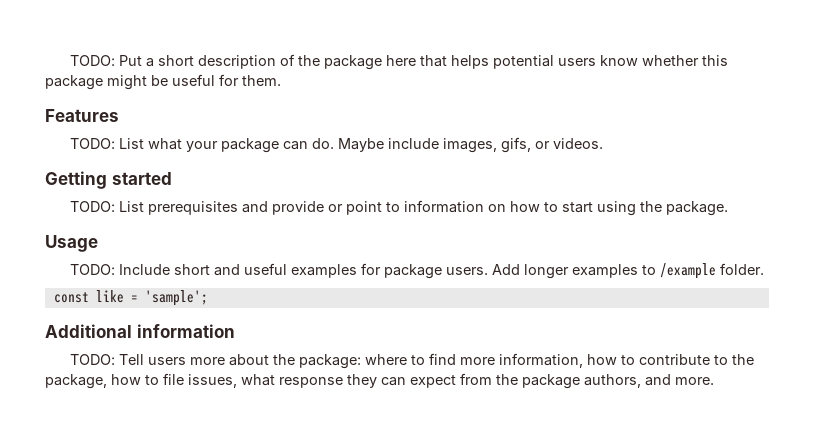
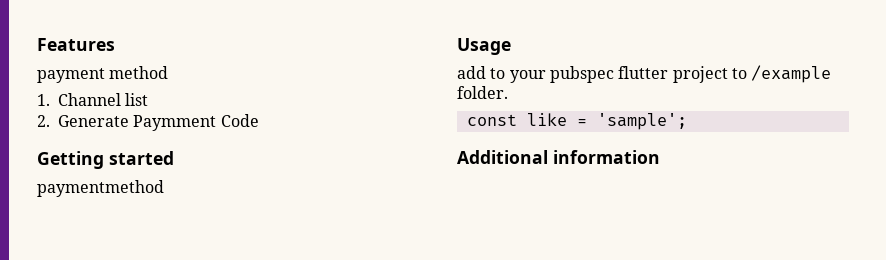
- TODO: Put a short description of the package here that helps potential users know whether this package might be useful for them.
  Features
- TODO: List what your package can do. Maybe include images, gifs, or videos.
+ payment method
+ 1. Channel list
+ 2. Generate Paymment Code
  Getting started
- TODO: List prerequisites and provide or point to information on how to start using the package.
+ paymentmethod
  Usage
- TODO: Include short and useful examples for package users. Add longer examples to /example folder.
+ add to your pubspec flutter project to /example folder.
- TODO: Tell users more about the package: where to find more information, how to contribute to the package, how to file issues, what response they can expect from the package authors, and more.

